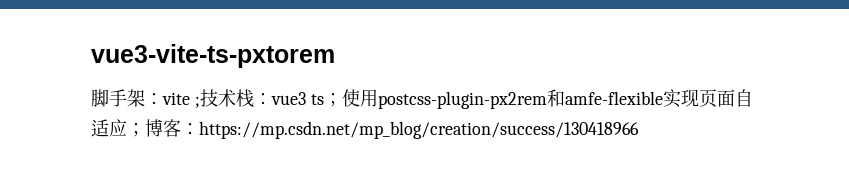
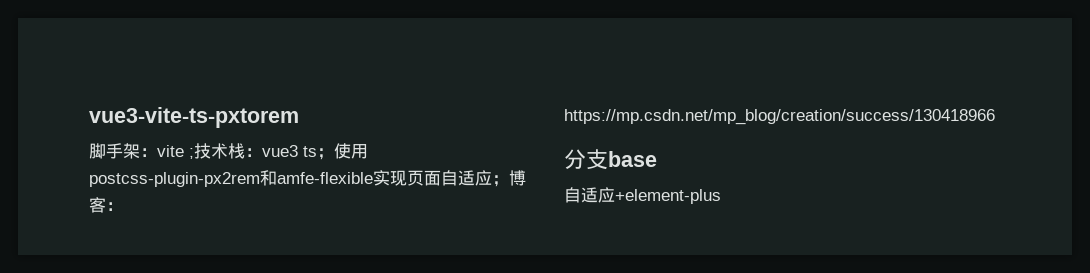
+ 分支base
+ 自适应+element-plus

